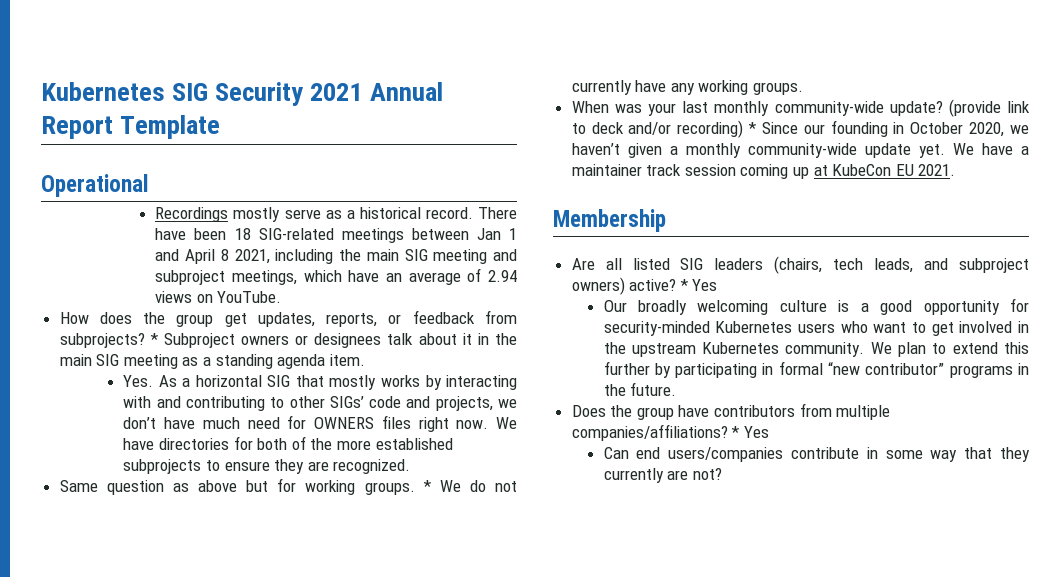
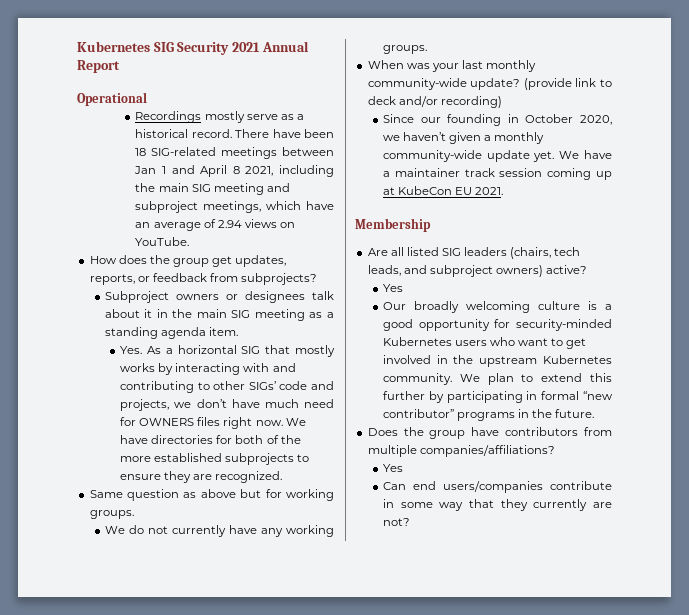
- Kubernetes SIG Security 2021 Annual Report Template
+ Kubernetes SIG Security 2021 Annual Report
- How does the group get updates, reports, or feedback from subprojects? * Subproject owners or designees talk about it in the main SIG meeting as a standing agenda item.
+ How does the group get updates, reports, or feedback from subprojects?
+ Subproject owners or designees talk about it in the main SIG meeting as a standing agenda item.
- Same question as above but for working groups. * We do not currently have any working groups.
+ Same question as above but for working groups.
+ We do not currently have any working groups.
- (provide link to deck and/or recording) * Since our founding in October 2020, we haven’t given a monthly community-wide update yet.
+ (provide link to deck and/or recording)
+ Since our founding in October 2020, we haven’t given a monthly community-wide update yet.
- Are all listed SIG leaders (chairs, tech leads, and subproject owners) active? * Yes
+ Are all listed SIG leaders (chairs, tech leads, and subproject owners) active?
+ Yes
- Does the group have contributors from multiple companies/affiliations? * Yes
+ Does the group have contributors from multiple companies/affiliations?
+ Yes

